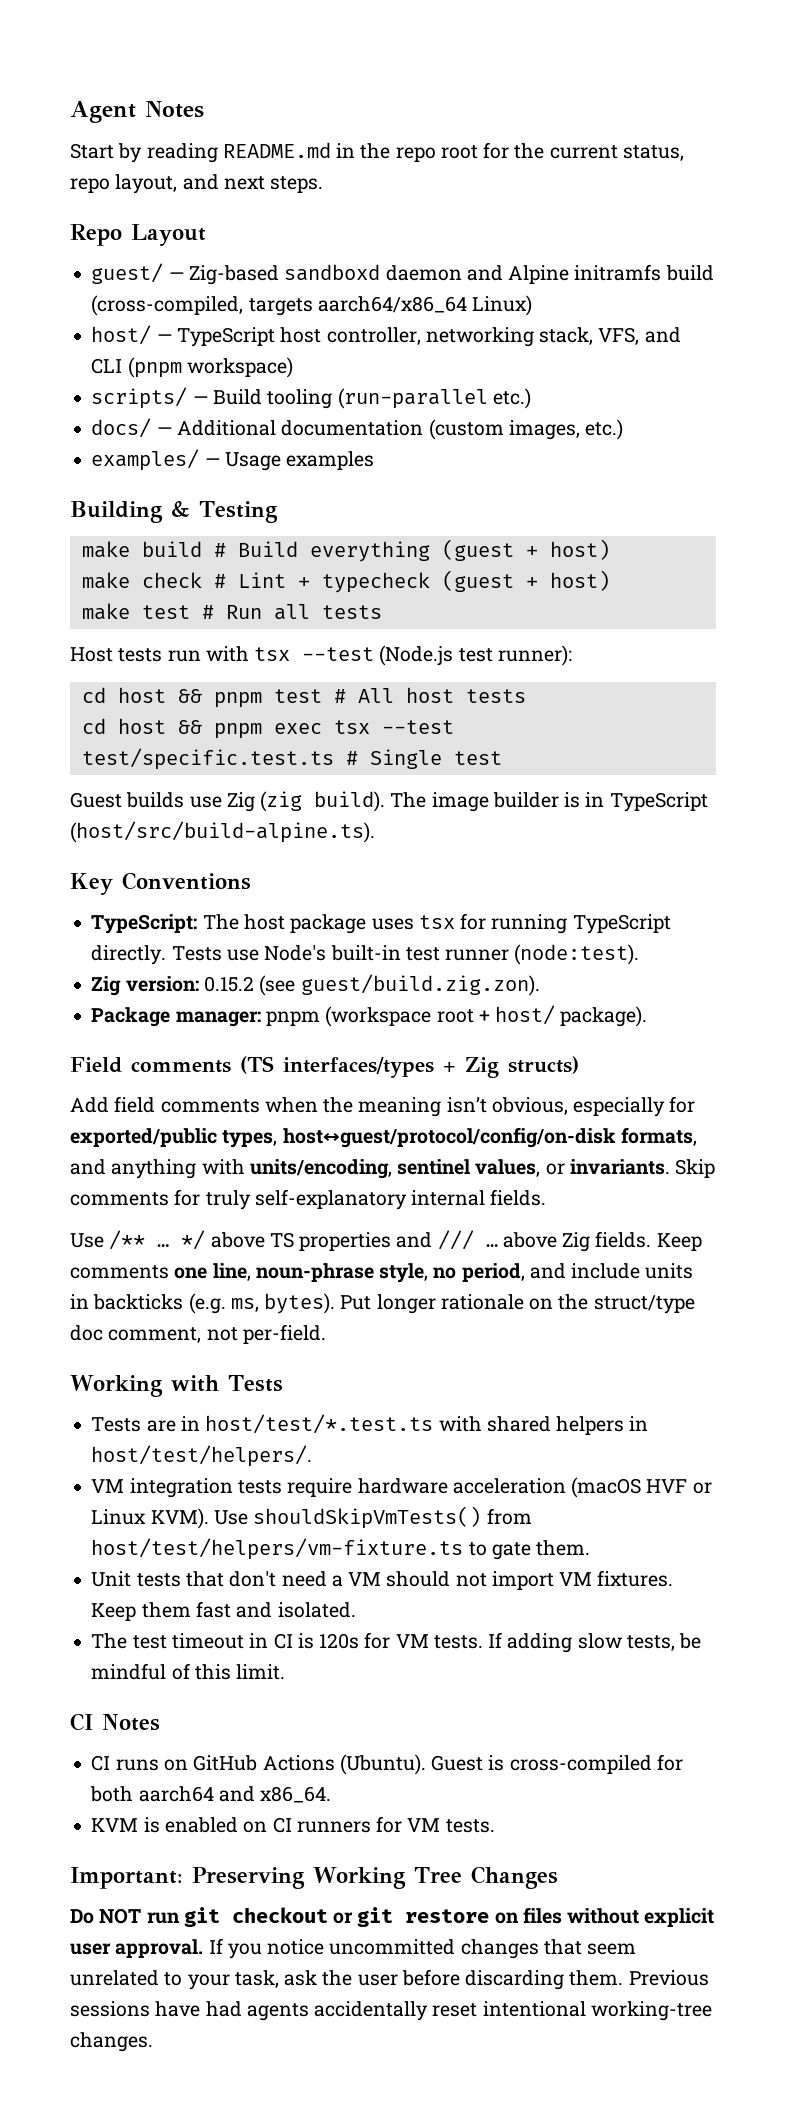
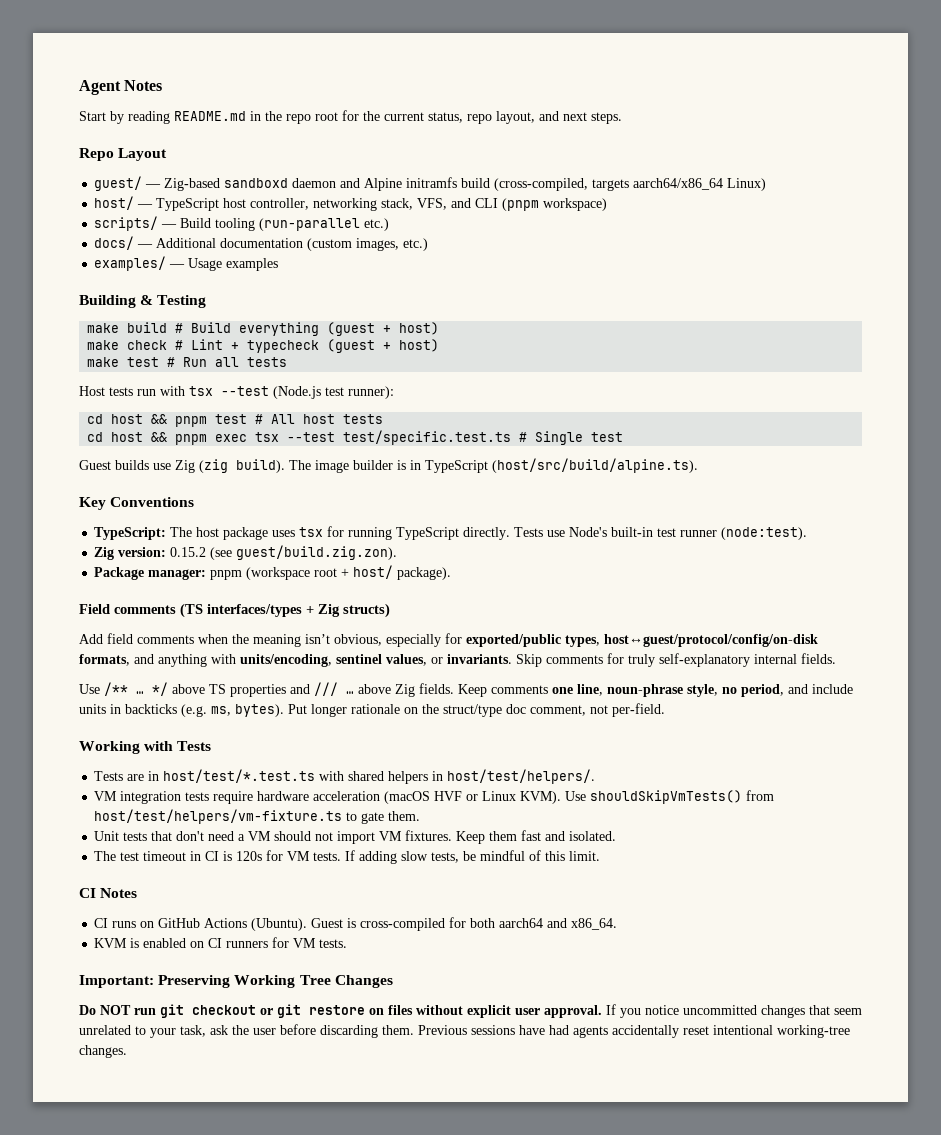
- The image builder is in TypeScript (host/src/build-alpine.ts).
+ The image builder is in TypeScript (host/src/build/alpine.ts).

